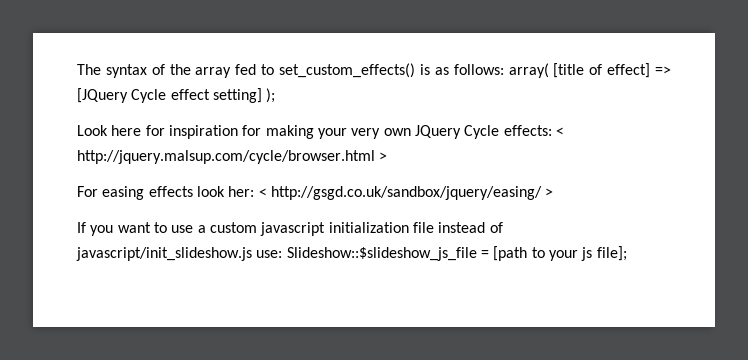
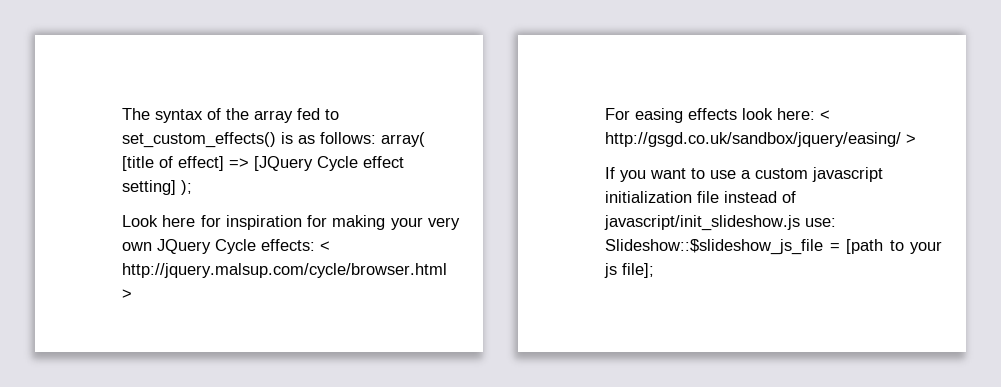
- For easing effects look her: < http://gsgd.co.uk/sandbox/jquery/easing/ >
+ For easing effects look here: < http://gsgd.co.uk/sandbox/jquery/easing/ >

